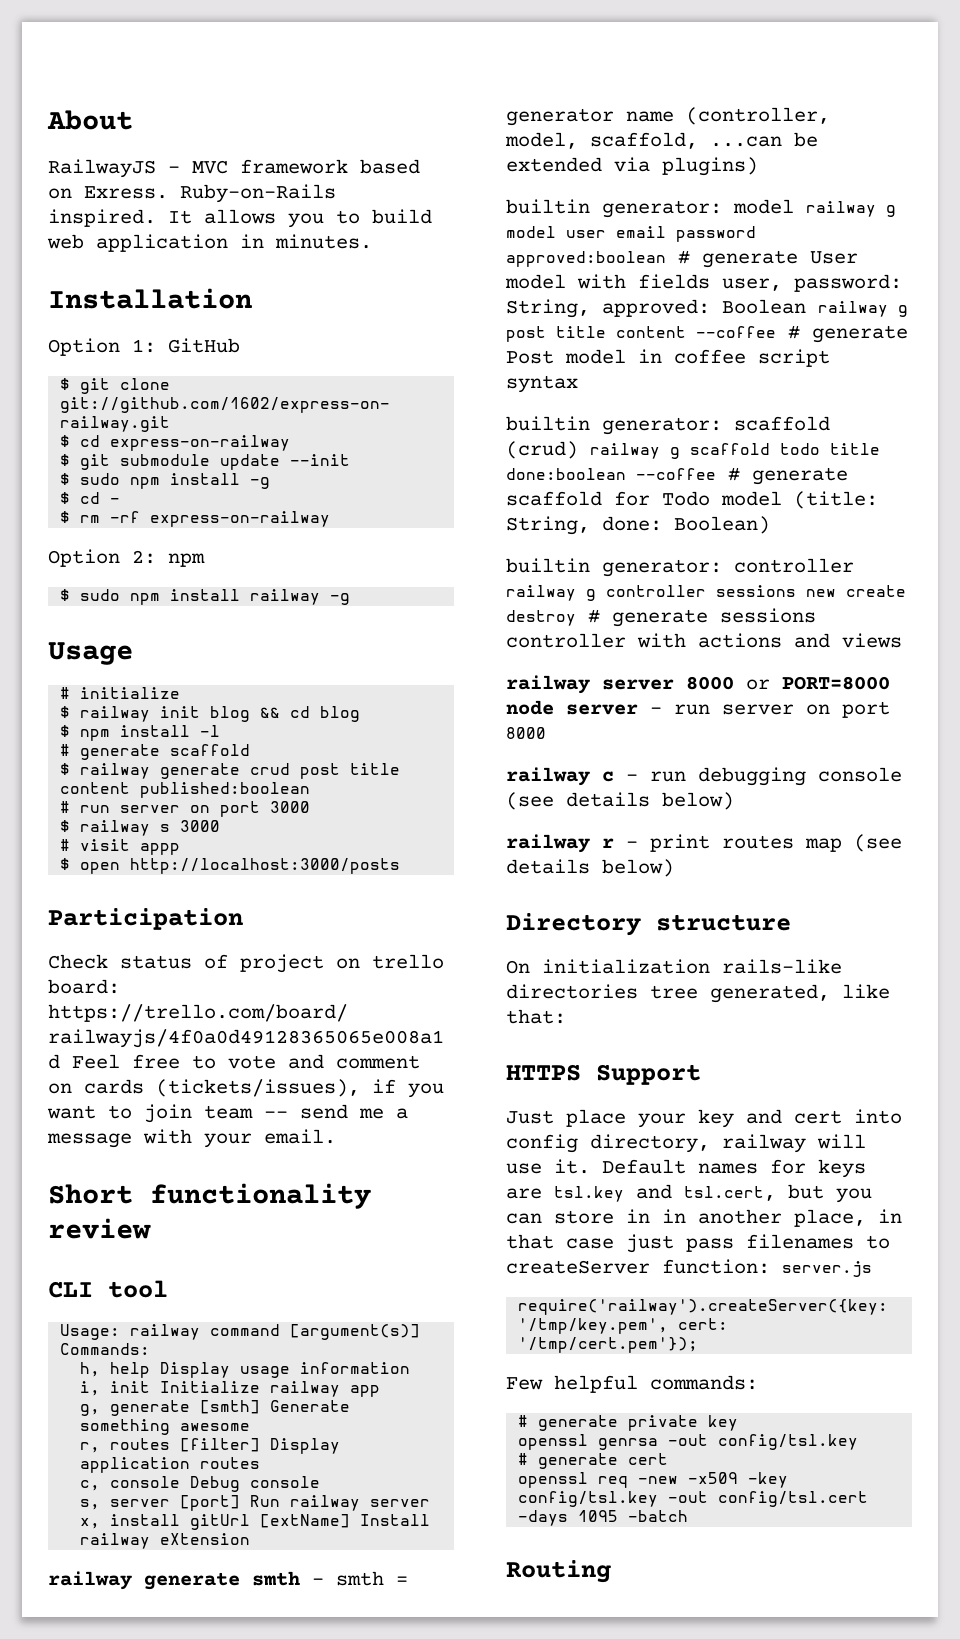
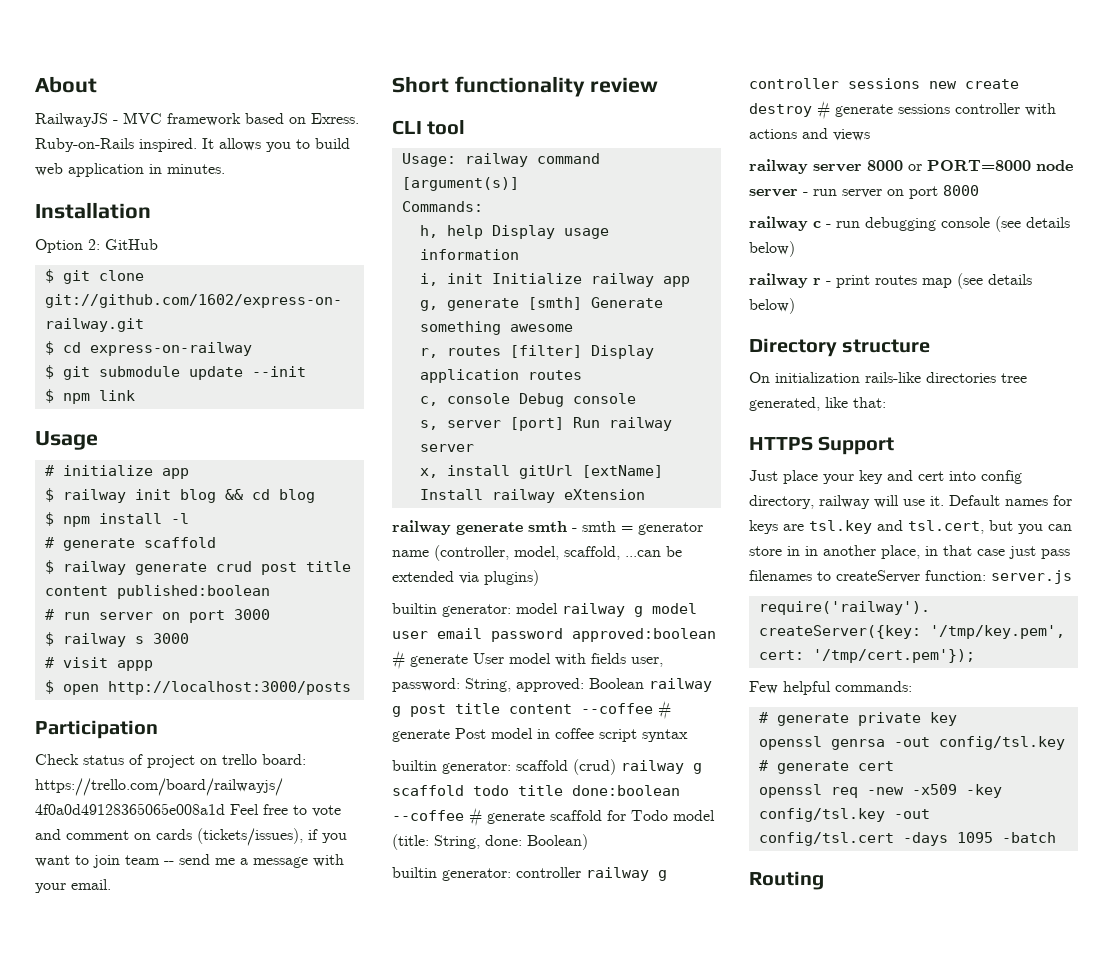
- Option 1: GitHub
+ Option 2: GitHub
- $ sudo npm install -g
- $ cd -
- $ rm -rf express-on-railway
- Option 2: npm
- $ sudo npm install railway -g
+ $ npm link
- # initialize
+ # initialize app

